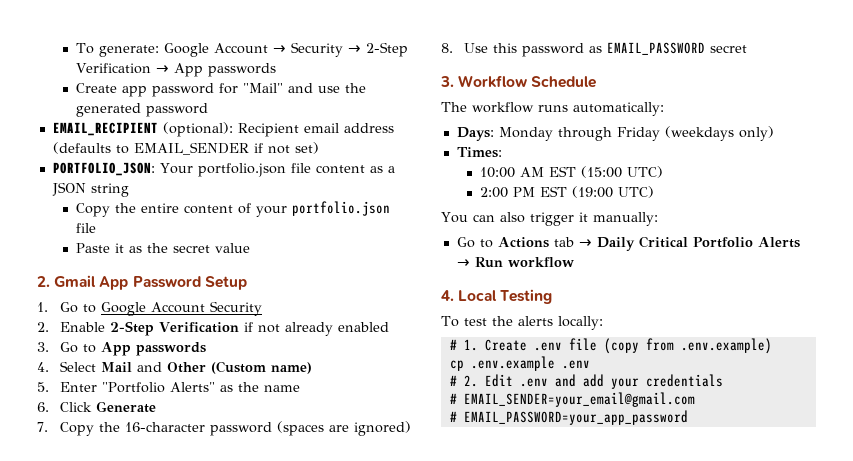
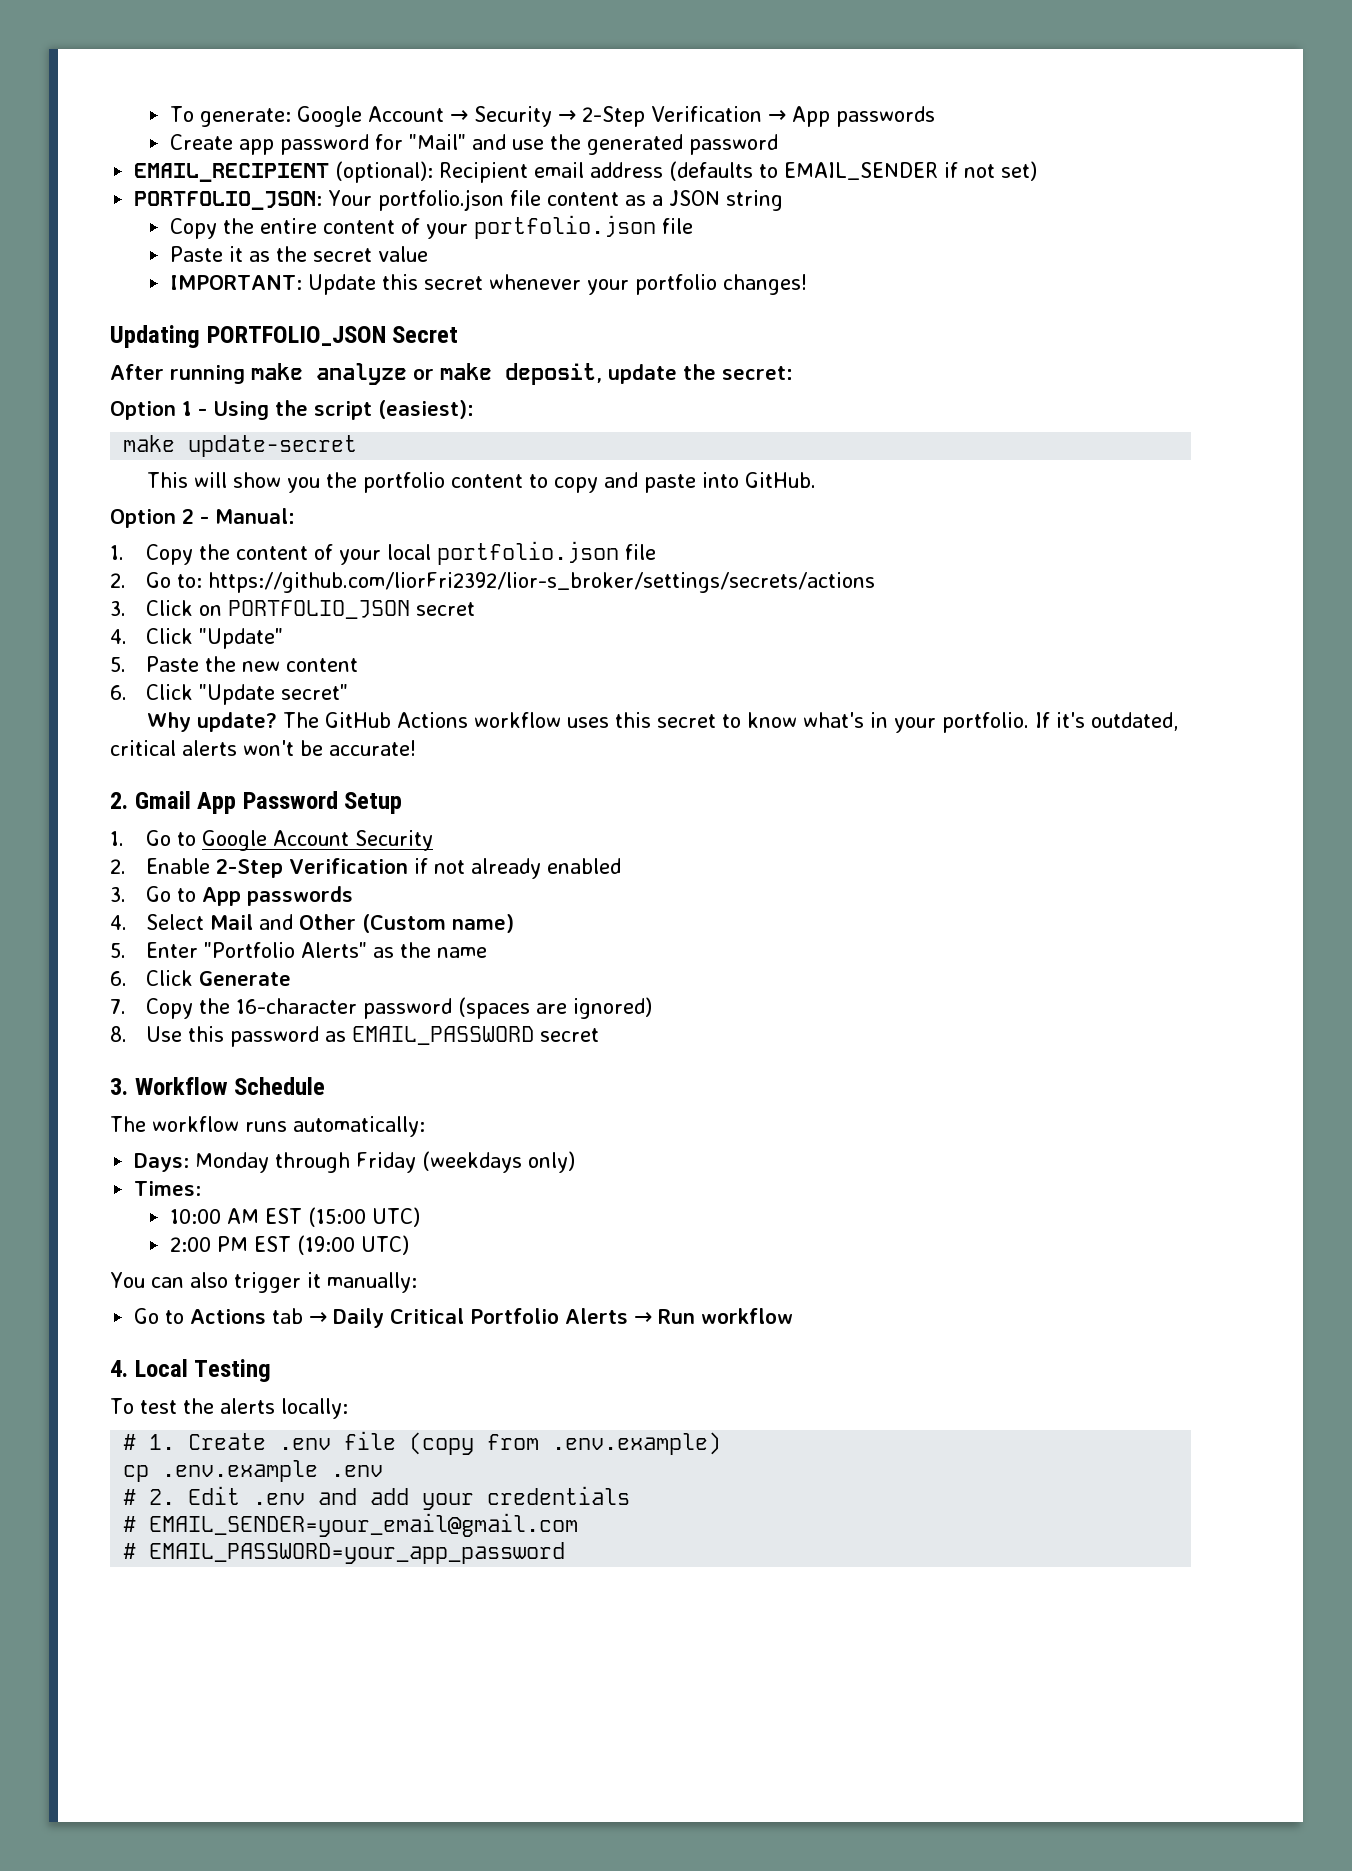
+ IMPORTANT: Update this secret whenever your portfolio changes!
+ Updating PORTFOLIO_JSON Secret
+ After running make analyze or make deposit, update the secret:
+ Option 1 - Using the script (easiest):
+ make update-secret
+ This will show you the portfolio content to copy and paste into GitHub.
+ Option 2 - Manual:
+ 1. Copy the content of your local portfolio.json file
+ 2. Go to: https://github.com/liorFri2392/lior-s_broker/settings/secrets/actions
+ 3. Click on PORTFOLIO_JSON secret
+ 4. Click "Update"
+ 5. Paste the new content
+ 6. Click "Update secret"
+ Why update? The GitHub Actions workflow uses this secret to know what's in your portfolio. If it's outdated, critical alerts won't be accurate!

